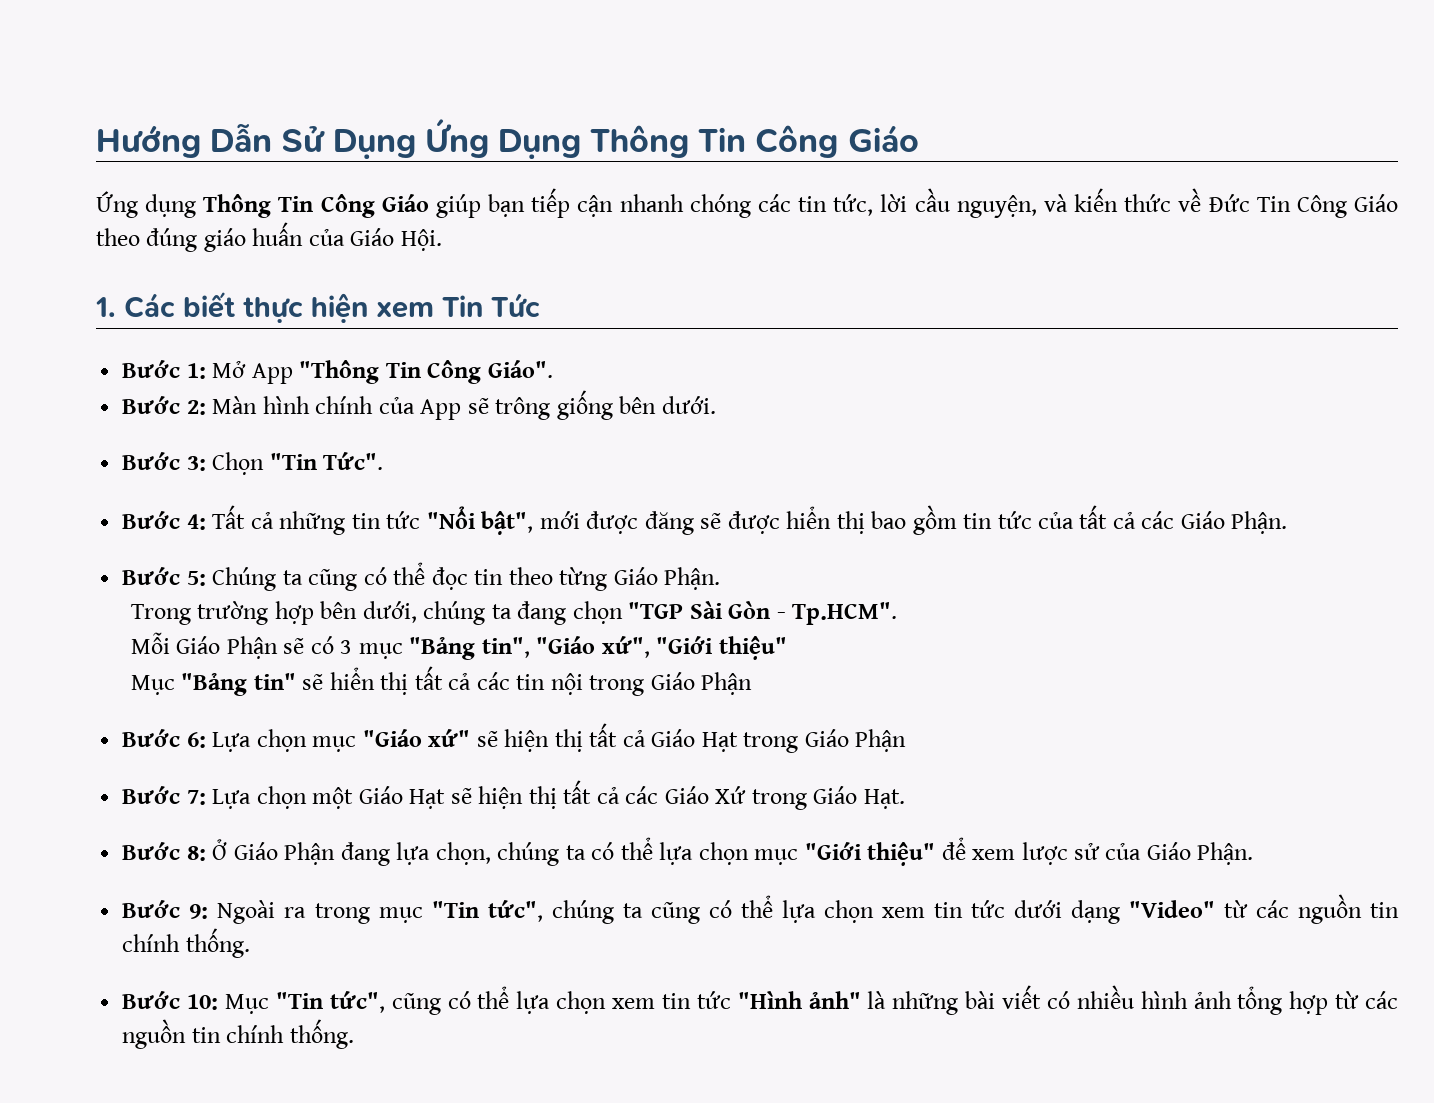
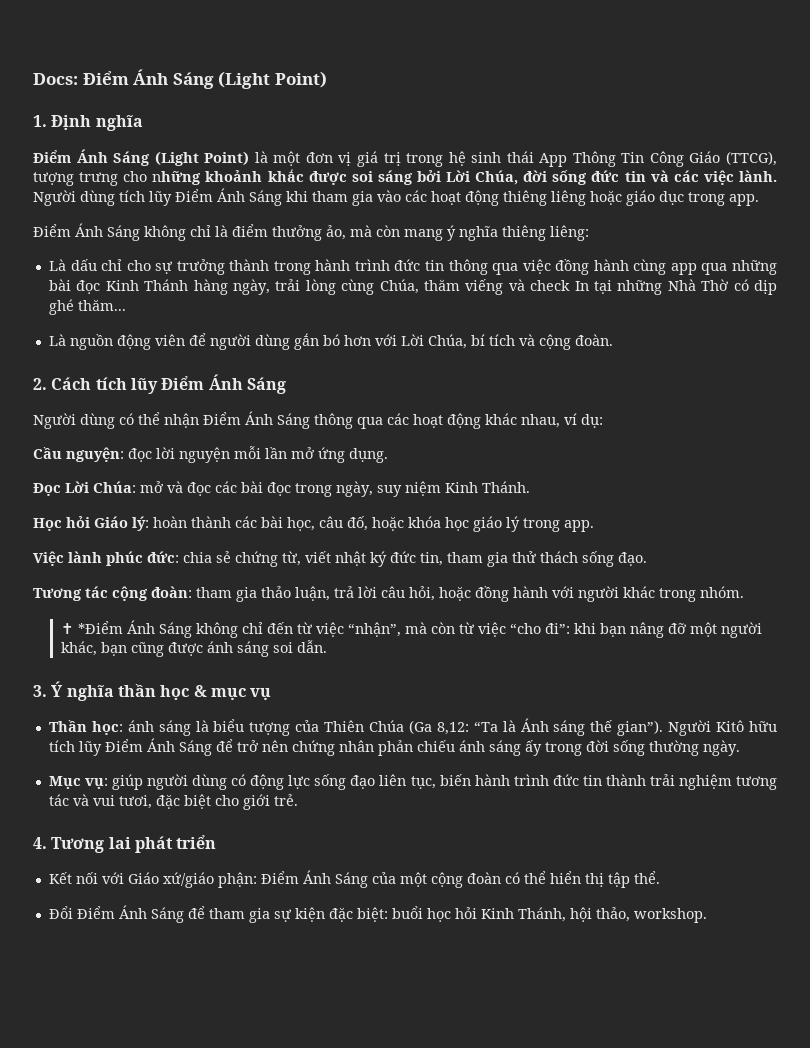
- Hướng Dẫn Sử Dụng Ứng Dụng Thông Tin Công Giáo
- Ứng dụng Thông Tin Công Giáo giúp bạn tiếp cận nhanh chóng các tin tức, lời cầu nguyện, và kiến thức về Đức Tin Công Giáo theo đúng giáo huấn của Giáo Hội.
- 1. Các biết thực hiện xem Tin Tức
- Bước 1: Mở App "Thông Tin Công Giáo".
- Bước 2: Màn hình chính của App sẽ trông giống bên dưới.
- Bước 3: Chọn "Tin Tức".
- Bước 4: Tất cả những tin tức "Nổi bật", mới được đăng sẽ được hiển thị bao gồm tin tức của tất cả các Giáo Phận.
- Bước 5: Chúng ta cũng có thể đọc tin theo từng Giáo Phận.
- Trong trường hợp bên dưới, chúng ta đang chọn "TGP Sài Gòn - Tp.HCM".
- Mỗi Giáo Phận sẽ có 3 mục "Bảng tin", "Giáo xứ", "Giới thiệu"
- Mục "Bảng tin" sẽ hiển thị tất cả các tin nội trong Giáo Phận
- Bước 6: Lựa chọn mục "Giáo xứ" sẽ hiện thị tất cả Giáo Hạt trong Giáo Phận
- Bước 7: Lựa chọn một Giáo Hạt sẽ hiện thị tất cả các Giáo Xứ trong Giáo Hạt.
- Bước 8: Ở Giáo Phận đang lựa chọn, chúng ta có thể lựa chọn mục "Giới thiệu" để xem lược sử của Giáo Phận.
- Bước 9: Ngoài ra trong mục "Tin tức", chúng ta cũng có thể lựa chọn xem tin tức dưới dạng "Video" từ các nguồn tin chính thống.
- Bước 10: Mục "Tin tức", cũng có thể lựa chọn xem tin tức "Hình ảnh" là những bài viết có nhiều hình ảnh tổng hợp từ các nguồn tin chính thống.
+ Docs: Điểm Ánh Sáng (Light Point)
+ 1. Định nghĩa
+ Điểm Ánh Sáng (Light Point) là một đơn vị giá trị trong hệ sinh thái App Thông Tin Công Giáo (TTCG), tượng trưng cho những khoảnh khắc được soi sáng bởi Lời Chúa, đời sống đức tin và các việc lành. Người dùng tích lũy Điểm Ánh Sáng khi tham gia vào các hoạt động thiêng liêng hoặc giáo dục trong app.
+ Điểm Ánh Sáng không chỉ là điểm thưởng ảo, mà còn mang ý nghĩa thiêng liêng:
+ Là dấu chỉ cho sự trưởng thành trong hành trình đức tin thông qua việc đồng hành cùng app qua những bài đọc Kinh Thánh hàng ngày, trải lòng cùng Chúa, thăm viếng và check In tại những Nhà Thờ có dịp ghé thăm...
+ Là nguồn động viên để người dùng gắn bó hơn với Lời Chúa, bí tích và cộng đoàn.
+ 2. Cách tích lũy Điểm Ánh Sáng
+ Người dùng có thể nhận Điểm Ánh Sáng thông qua các hoạt động khác nhau, ví dụ:
+ Cầu nguyện: đọc lời nguyện mỗi lần mở ứng dụng.
+ Đọc Lời Chúa: mở và đọc các bài đọc trong ngày, suy niệm Kinh Thánh.
+ Học hỏi Giáo lý: hoàn thành các bài học, câu đố, hoặc khóa học giáo lý trong app.
+ Việc lành phúc đức: chia sẻ chứng từ, viết nhật ký đức tin, tham gia thử thách sống đạo.
+ Tương tác cộng đoàn: tham gia thảo luận, trả lời câu hỏi, hoặc đồng hành với người khác trong nhóm.
+ ✝ *Điểm Ánh Sáng không chỉ đến từ việc “nhận”, mà còn từ việc “cho đi”: khi bạn nâng đỡ một người khác, bạn cũng được ánh sáng soi dẫn.
+ 3. Ý nghĩa thần học & mục vụ
+ Thần học: ánh sáng là biểu tượng của Thiên Chúa (Ga 8,12: “Ta là Ánh sáng thế gian”). Người Kitô hữu tích lũy Điểm Ánh Sáng để trở nên chứng nhân phản chiếu ánh sáng ấy trong đời sống thường ngày.
+ Mục vụ: giúp người dùng có động lực sống đạo liên tục, biến hành trình đức tin thành trải nghiệm tương tác và vui tươi, đặc biệt cho giới trẻ.
+ 4. Tương lai phát triển
+ Kết nối với Giáo xứ/giáo phận: Điểm Ánh Sáng của một cộng đoàn có thể hiển thị tập thể.
+ Đổi Điểm Ánh Sáng để tham gia sự kiện đặc biệt: buổi học hỏi Kinh Thánh, hội thảo, workshop.

